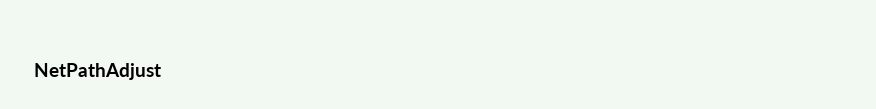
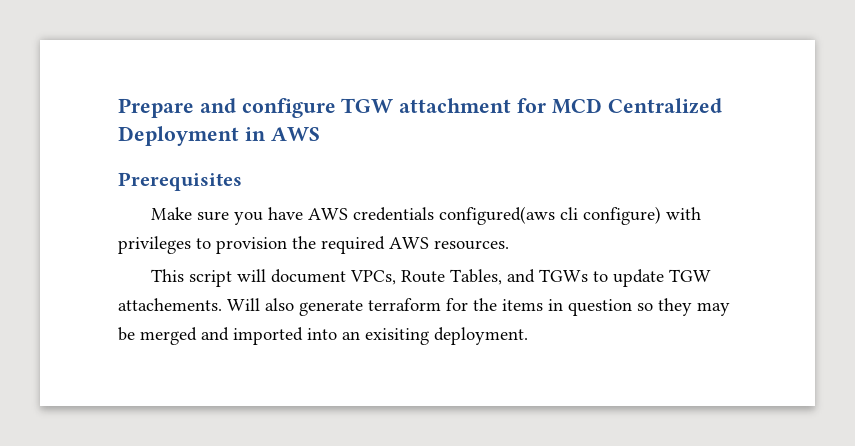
- NetPathAdjust
+ Prepare and configure TGW attachment for MCD Centralized Deployment in AWS
+ Prerequisites
+ Make sure you have AWS credentials configured(aws cli configure) with privileges to provision the required AWS resources.
+ This script will document VPCs, Route Tables, and TGWs to update TGW attachements. Will also generate terraform for the items in question so they may be merged and imported into an exisiting deployment.

